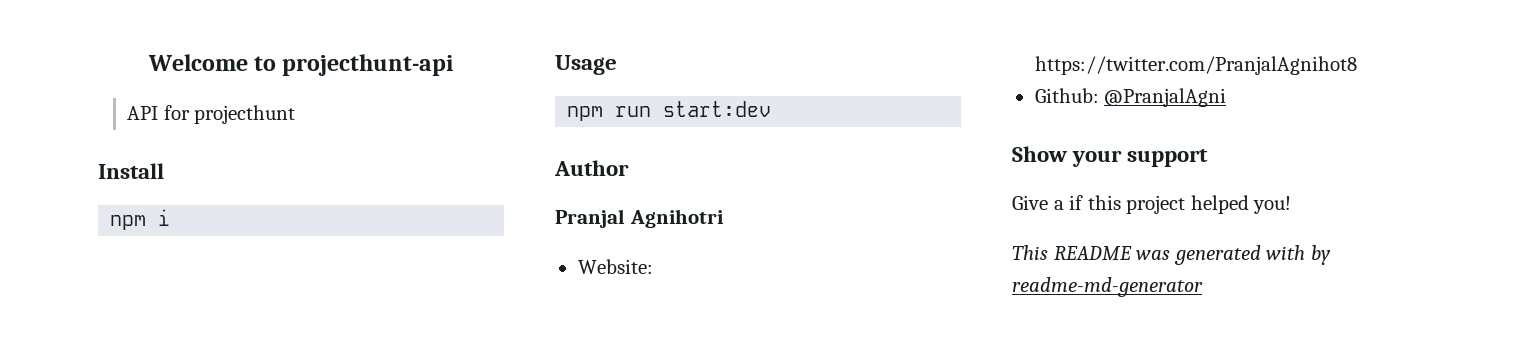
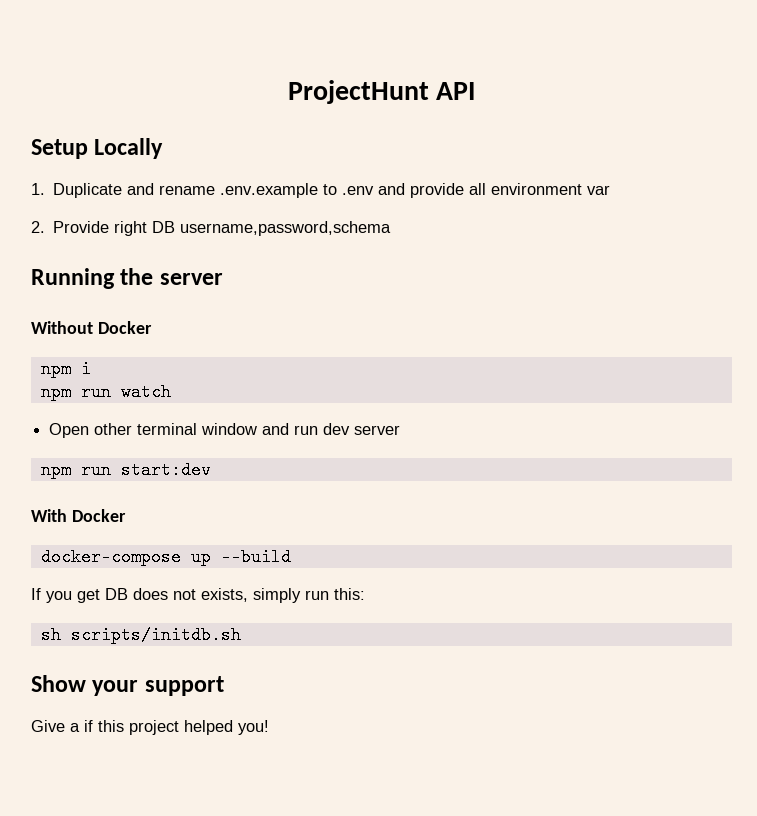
- Welcome to projecthunt-api
- API for projecthunt
- Install
+ ProjectHunt API
+ Setup Locally
+ 1. Duplicate and rename .env.example to .env and provide all environment var
+ 2. Provide right DB username,password,schema
+ Running the server
+ Without Docker
  npm i
- Usage
+ npm run watch
+ Open other terminal window and run dev server
  npm run start:dev
- Author
- Pranjal Agnihotri
- Website: https://twitter.com/PranjalAgnihot8
- Github: @PranjalAgni
+ With Docker
+ docker-compose up --build
+ If you get DB does not exists, simply run this:
+ sh scripts/initdb.sh
- This README was generated with by readme-md-generator

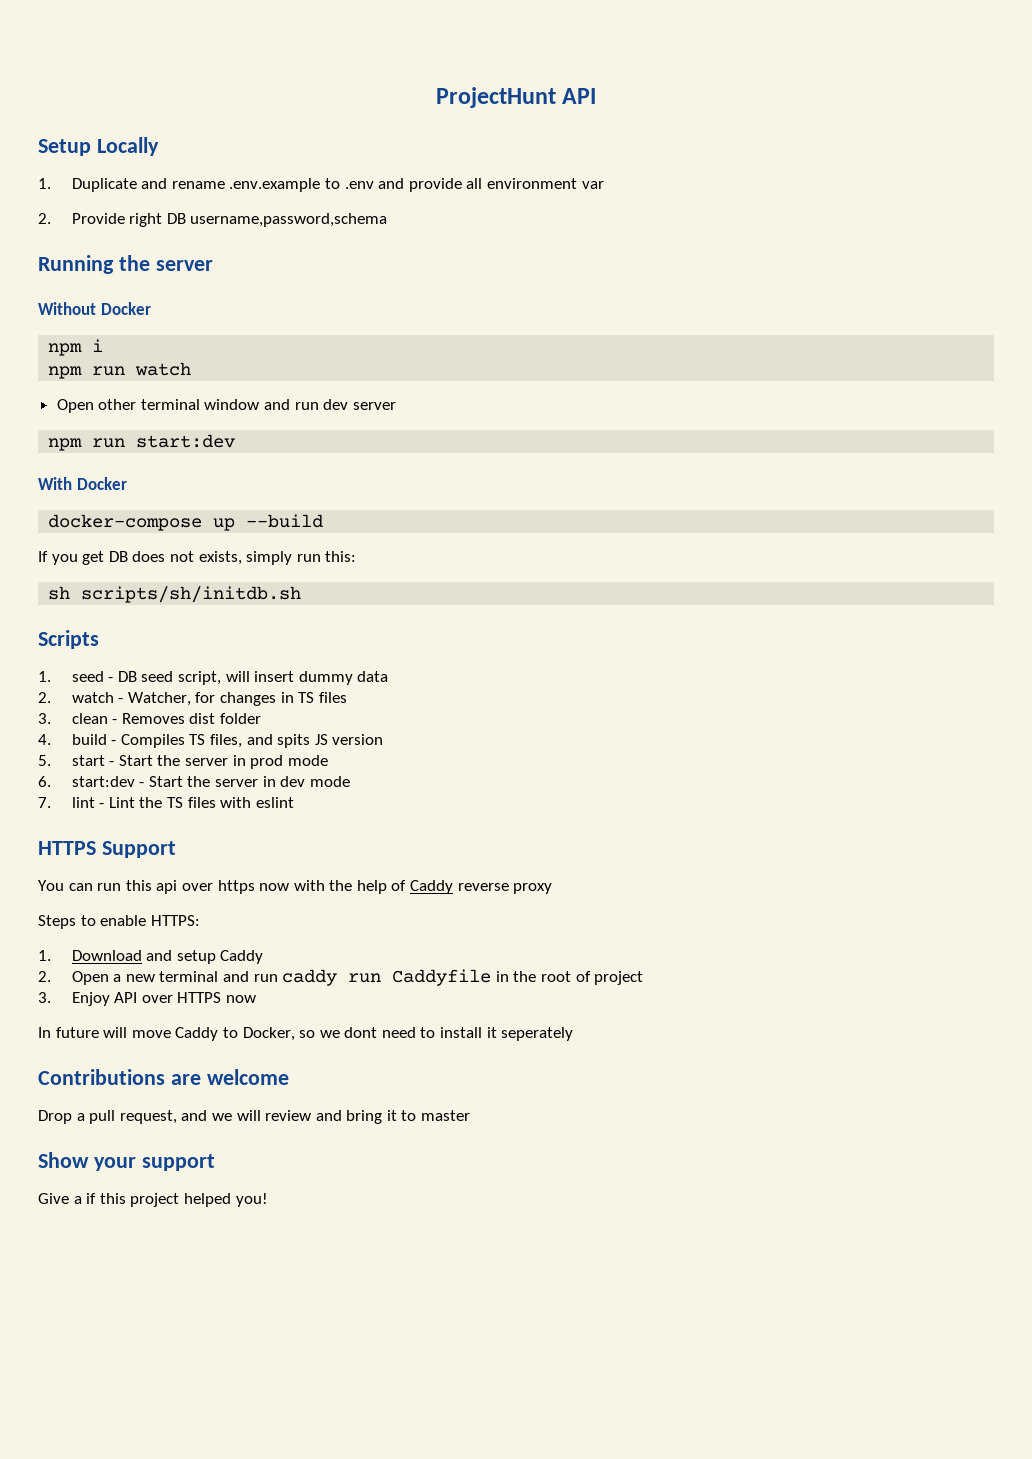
- sh scripts/initdb.sh
+ sh scripts/sh/initdb.sh
+ Scripts
+ 1. seed - DB seed script, will insert dummy data
+ 2. watch - Watcher, for changes in TS files
+ 3. clean - Removes dist folder
+ 4. build - Compiles TS files, and spits JS version
+ 5. start - Start the server in prod mode
+ 6. start:dev - Start the server in dev mode
+ 7. lint - Lint the TS files with eslint
+ HTTPS Support
+ You can run this api over https now with the help of Caddy reverse proxy
+ Steps to enable HTTPS:
+ 1. Download and setup Caddy
+ 2. Open a new terminal and run caddy run Caddyfile in the root of project
+ 3. Enjoy API over HTTPS now
+ In future will move Caddy to Docker, so we dont need to install it seperately
+ Contributions are welcome
+ Drop a pull request, and we will review and bring it to master

